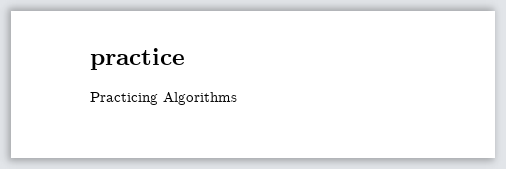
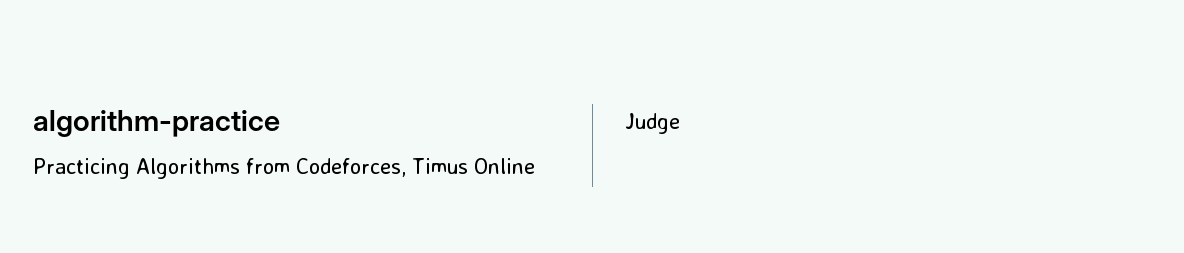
- practice
+ algorithm-practice
- Practicing Algorithms
+ Practicing Algorithms from Codeforces, Timus Online Judge

